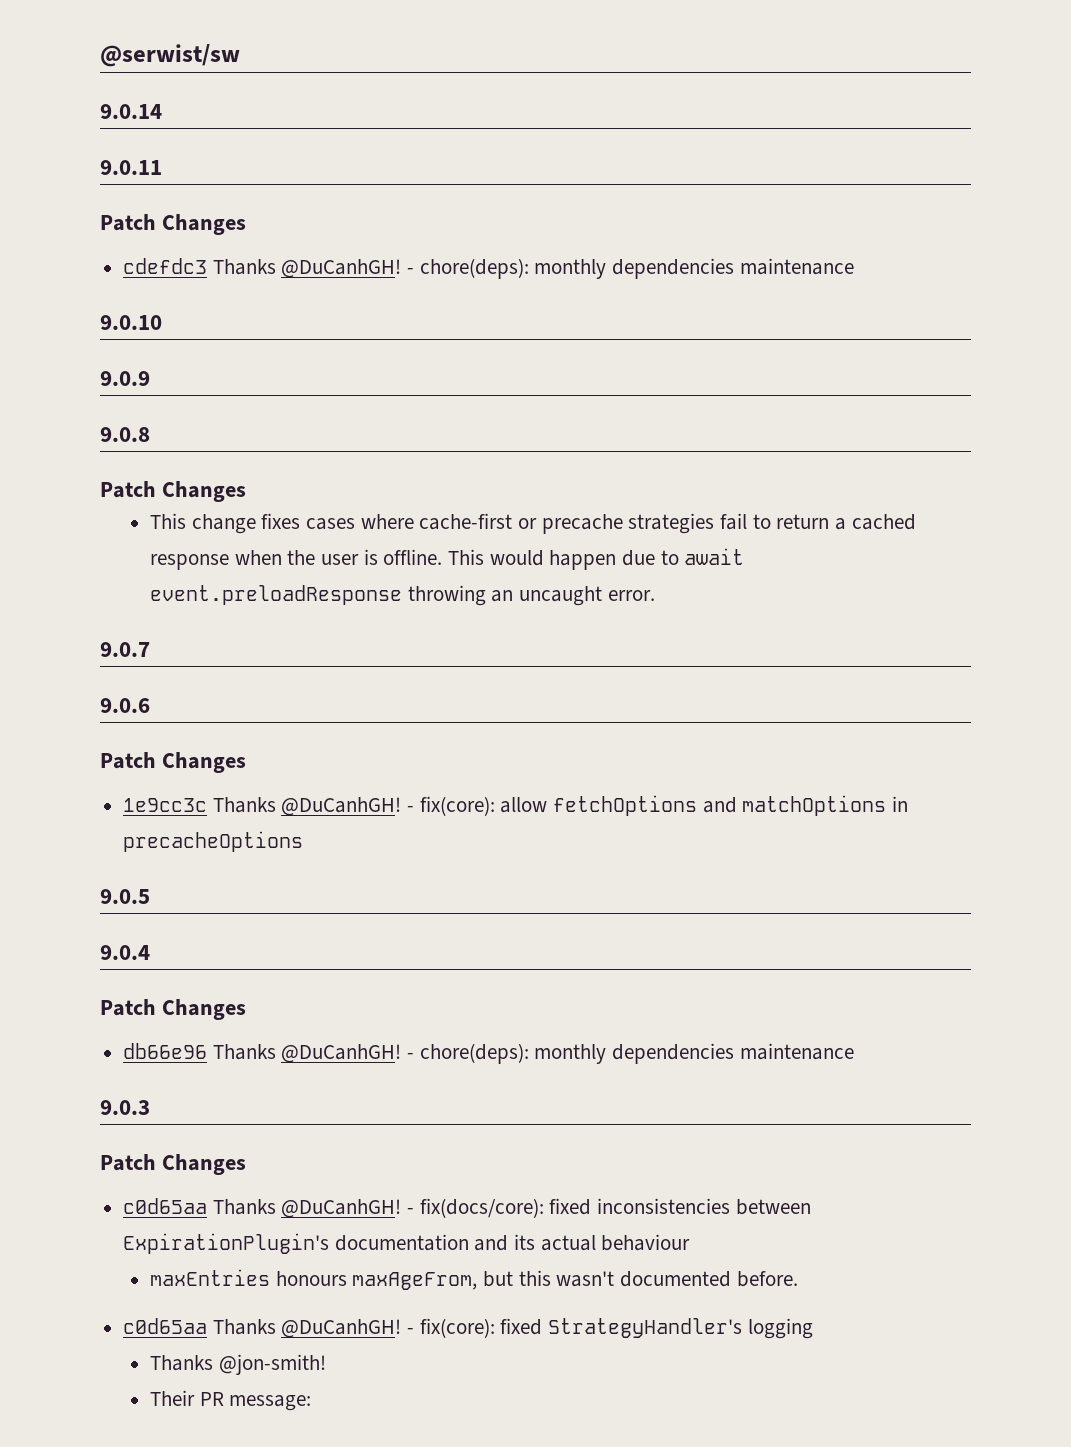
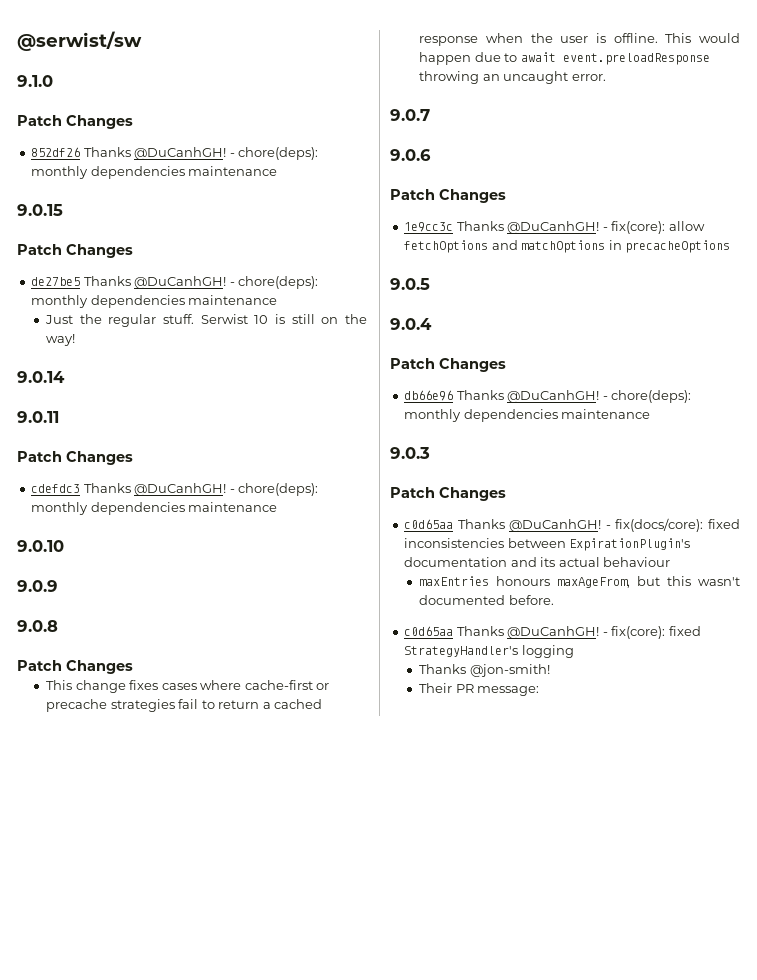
+ 9.1.0
+ Patch Changes
+ 852df26 Thanks @DuCanhGH! - chore(deps): monthly dependencies maintenance
+ 9.0.15
+ Patch Changes
+ de27be5 Thanks @DuCanhGH! - chore(deps): monthly dependencies maintenance
+ Just the regular stuff. Serwist 10 is still on the way!

